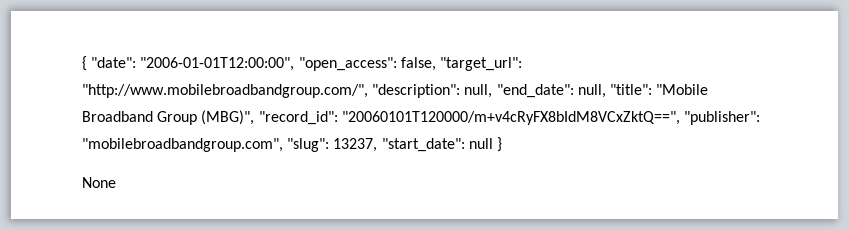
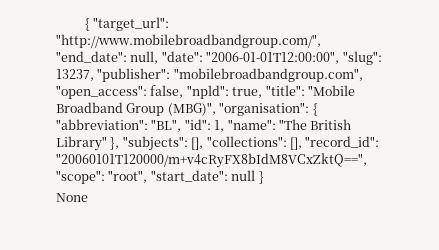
- { "date": "2006-01-01T12:00:00", "open_access": false, "target_url": "http://www.mobilebroadbandgroup.com/", "description": null, "end_date": null, "title": "Mobile Broadband Group (MBG)", "record_id": "20060101T120000/m+v4cRyFX8bIdM8VCxZktQ==", "publisher": "mobilebroadbandgroup.com", "slug": 13237, "start_date": null }
+ { "target_url": "http://www.mobilebroadbandgroup.com/", "end_date": null, "date": "2006-01-01T12:00:00", "slug": 13237, "publisher": "mobilebroadbandgroup.com", "open_access": false, "npld": true, "title": "Mobile Broadband Group (MBG)", "organisation": { "abbreviation": "BL", "id": 1, "name": "The British Library" }, "subjects": [], "collections": [], "record_id": "20060101T120000/m+v4cRyFX8bIdM8VCxZktQ==", "scope": "root", "start_date": null }

